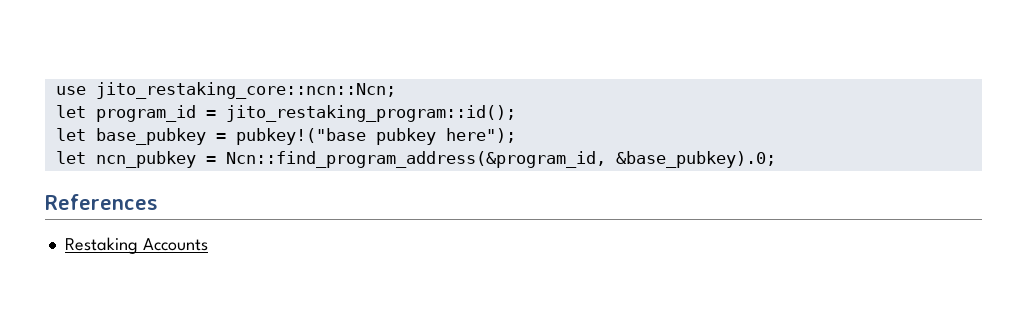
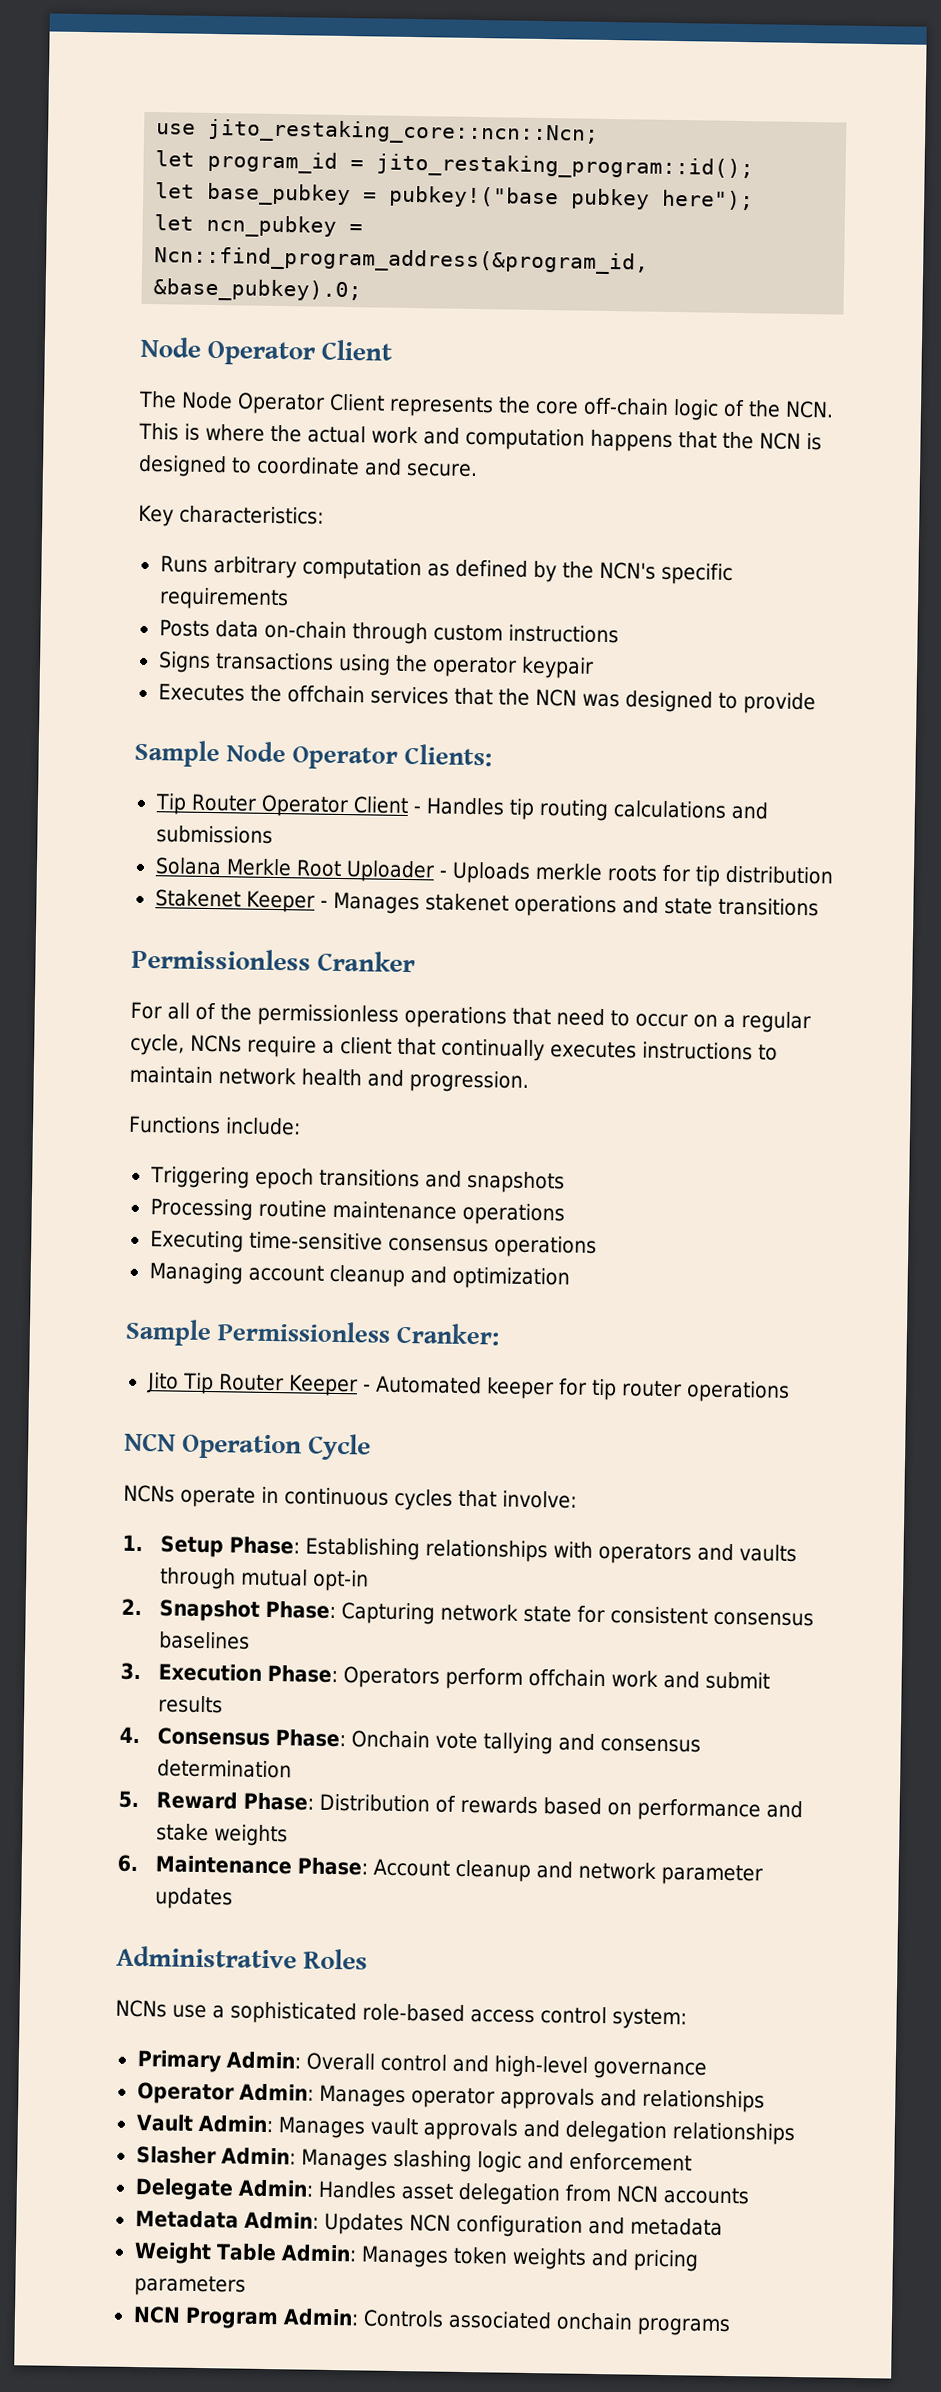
  let ncn_pubkey = Ncn::find_program_address(&program_id, &base_pubkey).0;
- References
- Restaking Accounts
+ Node Operator Client
+ The Node Operator Client represents the core off-chain logic of the NCN. This is where the actual work and computation happens that the NCN is designed to coordinate and secure.
+ Key characteristics:
+ Runs arbitrary computation as defined by the NCN's specific requirements
+ Posts data on-chain through custom instructions
+ Signs transactions using the operator keypair
+ Executes the offchain services that the NCN was designed to provide
+ Sample Node Operator Clients:
+ Tip Router Operator Client - Handles tip routing calculations and submissions
+ Solana Merkle Root Uploader - Uploads merkle roots for tip distribution
+ Stakenet Keeper - Manages stakenet operations and state transitions
+ Permissionless Cranker
+ For all of the permissionless operations that need to occur on a regular cycle, NCNs require a client that continually executes instructions to maintain network health and progression.
+ Functions include:
+ Triggering epoch transitions and snapshots
+ Processing routine maintenance operations
+ Executing time-sensitive consensus operations
+ Managing account cleanup and optimization
+ Sample Permissionless Cranker:
+ Jito Tip Router Keeper - Automated keeper for tip router operations
+ NCN Operation Cycle
+ NCNs operate in continuous cycles that involve:
+ 1. Setup Phase: Establishing relationships with operators and vaults through mutual opt-in
+ 2. Snapshot Phase: Capturing network state for consistent consensus baselines
+ 3. Execution Phase: Operators perform offchain work and submit results
+ 4. Consensus Phase: Onchain vote tallying and consensus determination
+ 5. Reward Phase: Distribution of rewards based on performance and stake weights
+ 6. Maintenance Phase: Account cleanup and network parameter updates
+ Administrative Roles
+ NCNs use a sophisticated role-based access control system:
+ Primary Admin: Overall control and high-level governance
+ Operator Admin: Manages operator approvals and relationships
+ Vault Admin: Manages vault approvals and delegation relationships
+ Slasher Admin: Manages slashing logic and enforcement
+ Delegate Admin: Handles asset delegation from NCN accounts
+ Metadata Admin: Updates NCN configuration and metadata
+ Weight Table Admin: Manages token weights and pricing parameters
+ NCN Program Admin: Controls associated onchain programs

